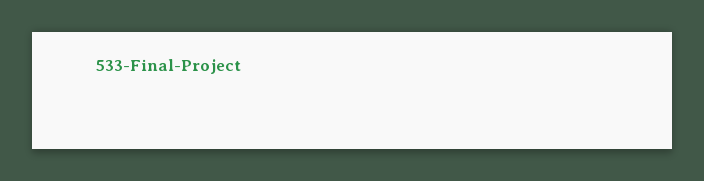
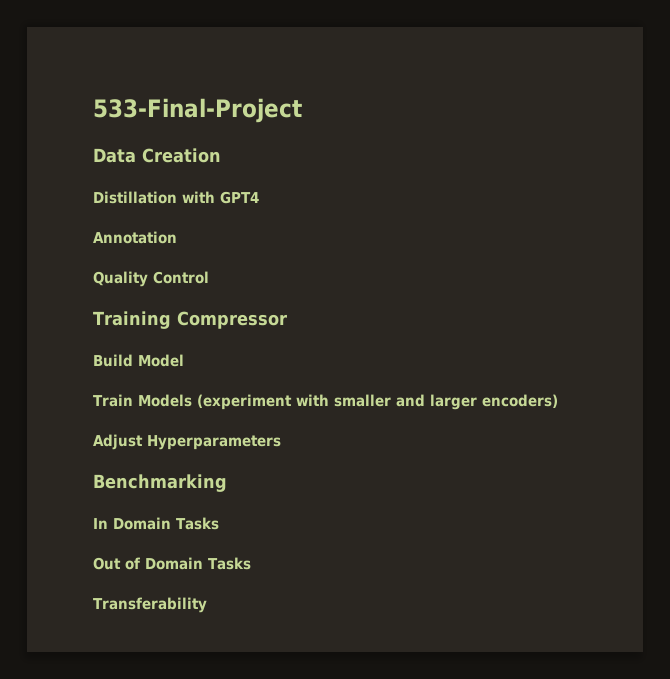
+ Data Creation
+ Distillation with GPT4
+ Annotation
+ Quality Control
+ Training Compressor
+ Build Model
+ Train Models (experiment with smaller and larger encoders)
+ Adjust Hyperparameters
+ Benchmarking
+ In Domain Tasks
+ Out of Domain Tasks
+ Transferability

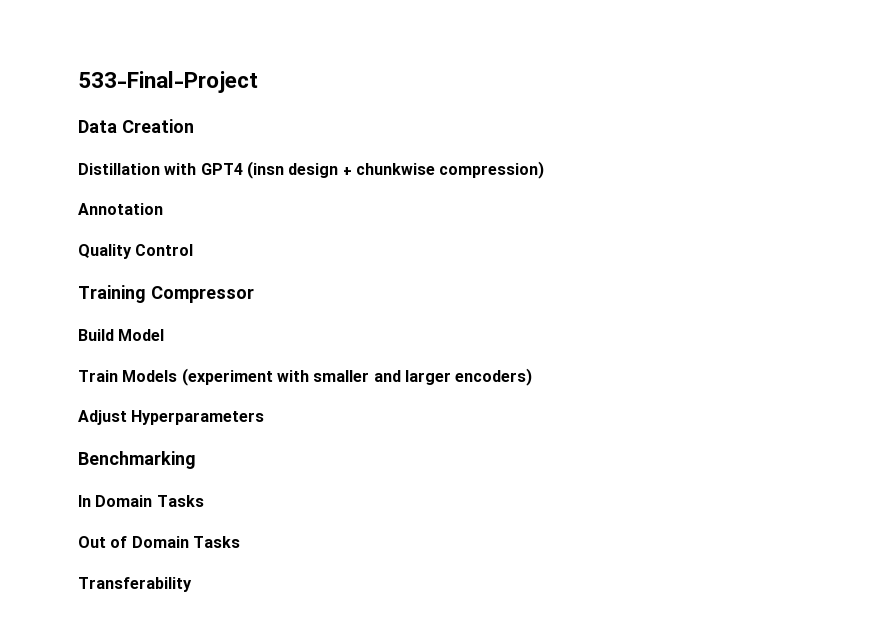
- Distillation with GPT4
+ Distillation with GPT4 (insn design + chunkwise compression)

